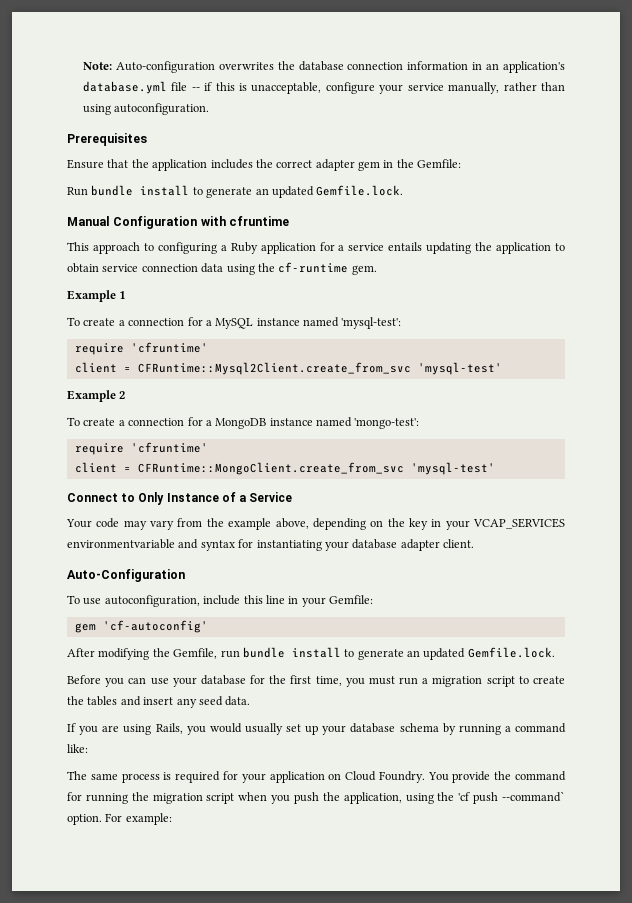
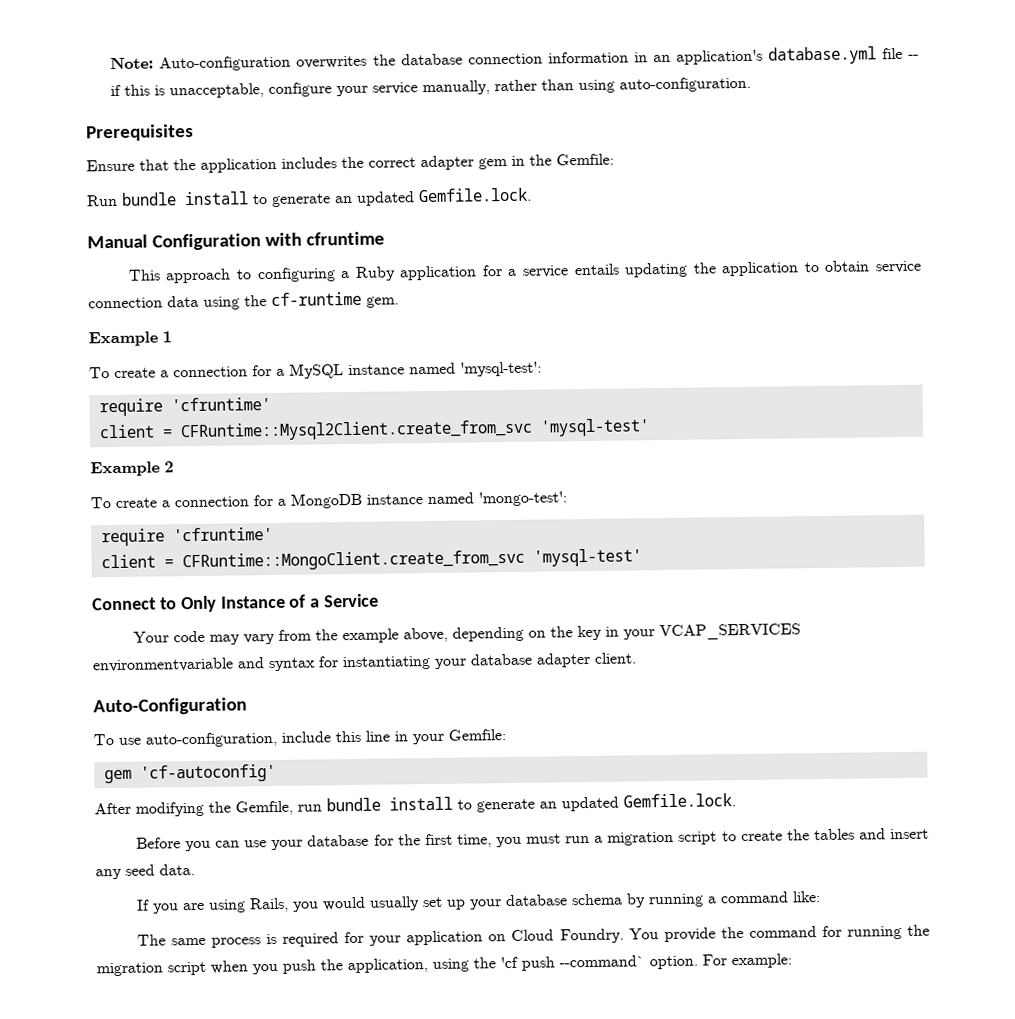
- Note: Auto-configuration overwrites the database connection information in an application's database.yml file -- if this is unacceptable, configure your service manually, rather than using autoconfiguration.
+ Note: Auto-configuration overwrites the database connection information in an application's database.yml file -- if this is unacceptable, configure your service manually, rather than using auto-configuration.
- To use autoconfiguration, include this line in your Gemfile:
+ To use auto-configuration, include this line in your Gemfile:

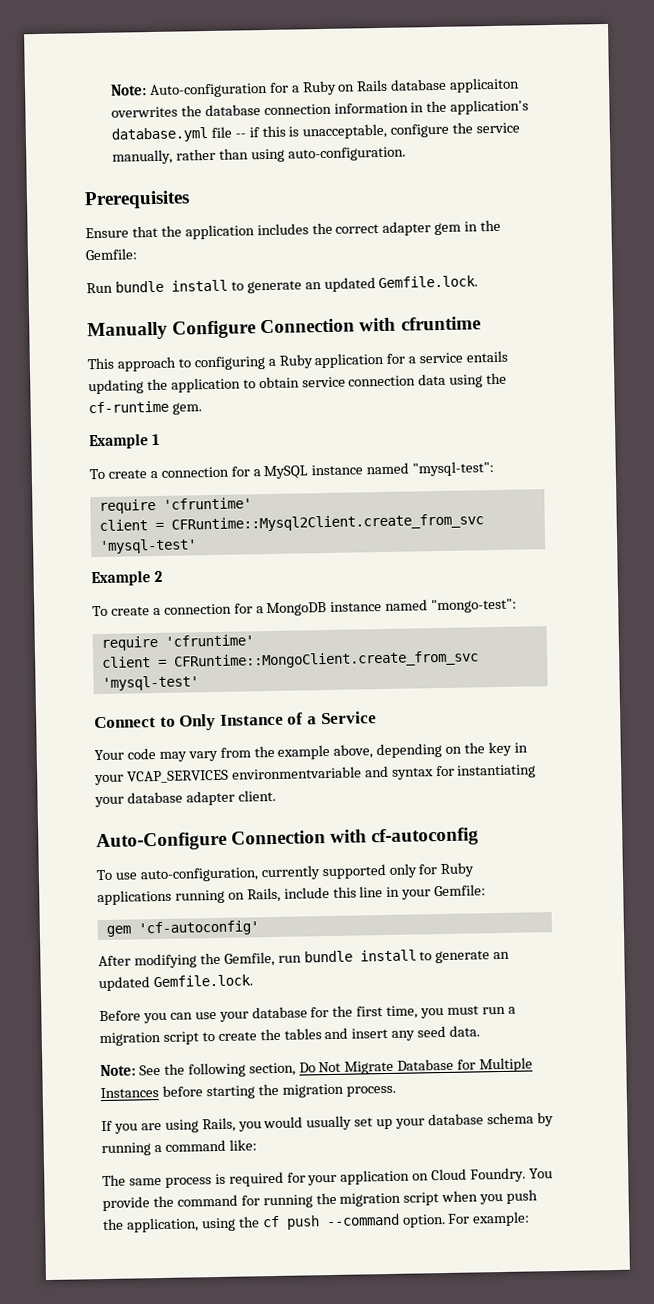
- Note: Auto-configuration overwrites the database connection information in an application's database.yml file -- if this is unacceptable, configure your service manually, rather than using auto-configuration.
+ Note: Auto-configuration for a Ruby on Rails database applicaiton overwrites the database connection information in the application's database.yml file -- if this is unacceptable, configure the service manually, rather than using auto-configuration.
- Manual Configuration with cfruntime
+ Manually Configure Connection with cfruntime
- To create a connection for a MySQL instance named 'mysql-test':
+ To create a connection for a MySQL instance named "mysql-test":
- To create a connection for a MongoDB instance named 'mongo-test':
+ To create a connection for a MongoDB instance named "mongo-test":
- Auto-Configuration
+ Auto-Configure Connection with cf-autoconfig
- To use auto-configuration, include this line in your Gemfile:
+ To use auto-configuration, currently supported only for Ruby applications running on Rails, include this line in your Gemfile:
+ Note: See the following section, Do Not Migrate Database for Multiple Instances before starting the migration process.
- You provide the command for running the migration script when you push the application, using the 'cf push --command` option.
+ You provide the command for running the migration script when you push the application, using the cf push --command option.

